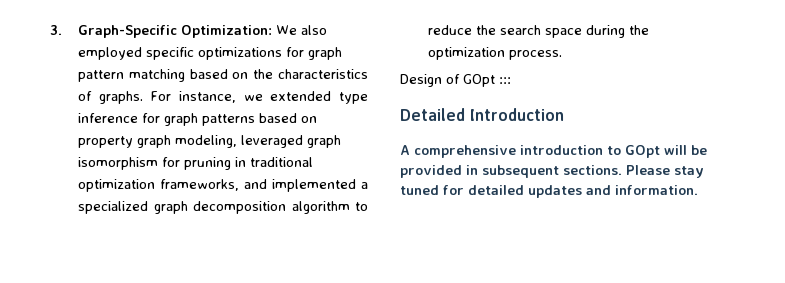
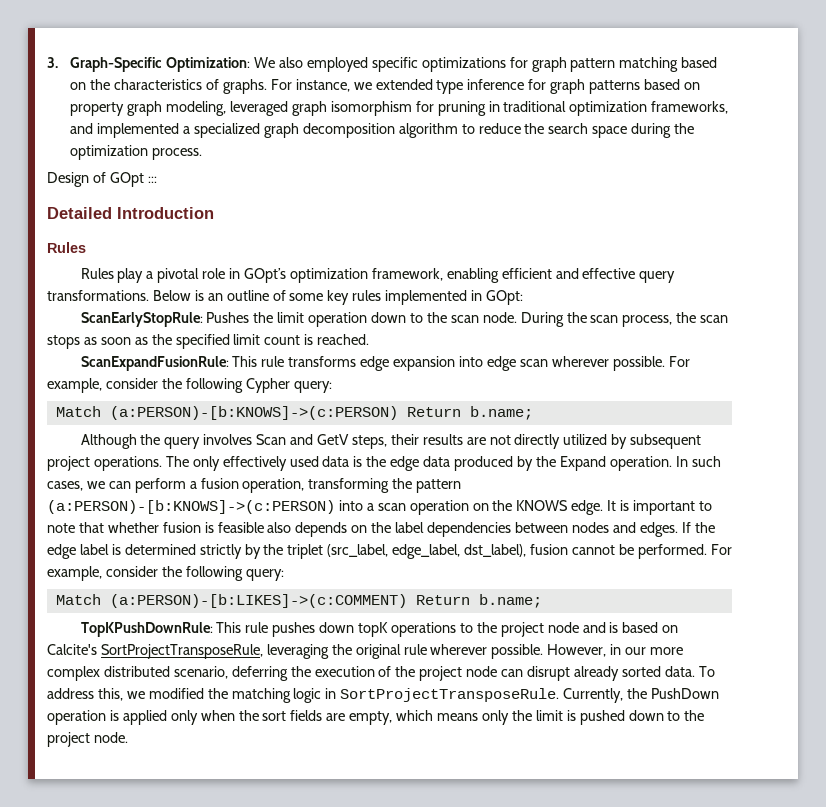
  Detailed Introduction
- A comprehensive introduction to GOpt will be provided in subsequent sections. Please stay tuned for detailed updates and information.
+ Rules
+ Rules play a pivotal role in GOpt’s optimization framework, enabling efficient and effective query transformations. Below is an outline of some key rules implemented in GOpt:
+ ScanEarlyStopRule: Pushes the limit operation down to the scan node. During the scan process, the scan stops as soon as the specified limit count is reached.
+ ScanExpandFusionRule: This rule transforms edge expansion into edge scan wherever possible. For example, consider the following Cypher query:
+ Match (a:PERSON)-[b:KNOWS]->(c:PERSON) Return b.name;
+ Although the query involves Scan and GetV steps, their results are not directly utilized by subsequent project operations. The only effectively used data is the edge data produced by the Expand operation. In such cases, we can perform a fusion operation, transforming the pattern (a:PERSON)-[b:KNOWS]->(c:PERSON) into a scan operation on the KNOWS edge. It is important to note that whether fusion is feasible also depends on the label dependencies between nodes and edges. If the edge label is determined strictly by the triplet (src_label, edge_label, dst_label), fusion cannot be performed. For example, consider the following query:
+ Match (a:PERSON)-[b:LIKES]->(c:COMMENT) Return b.name;
+ TopKPushDownRule: This rule pushes down topK operations to the project node and is based on Calcite's SortProjectTransposeRule, leveraging the original rule wherever possible. However, in our more complex distributed scenario, deferring the execution of the project node can disrupt already sorted data. To address this, we modified the matching logic in SortProjectTransposeRule. Currently, the PushDown operation is applied only when the sort fields are empty, which means only the limit is pushed down to the project node.

